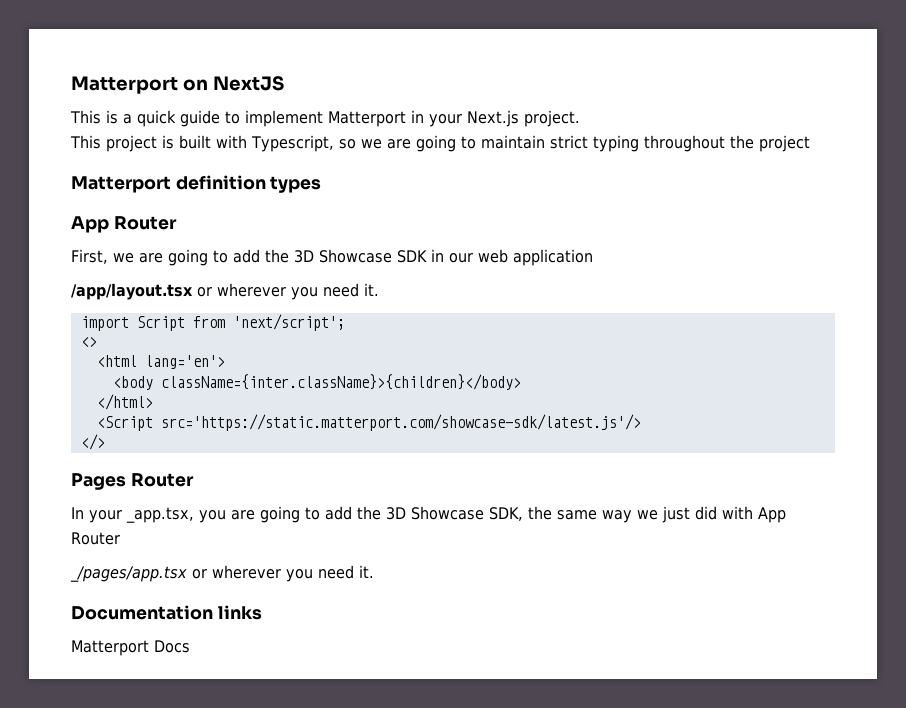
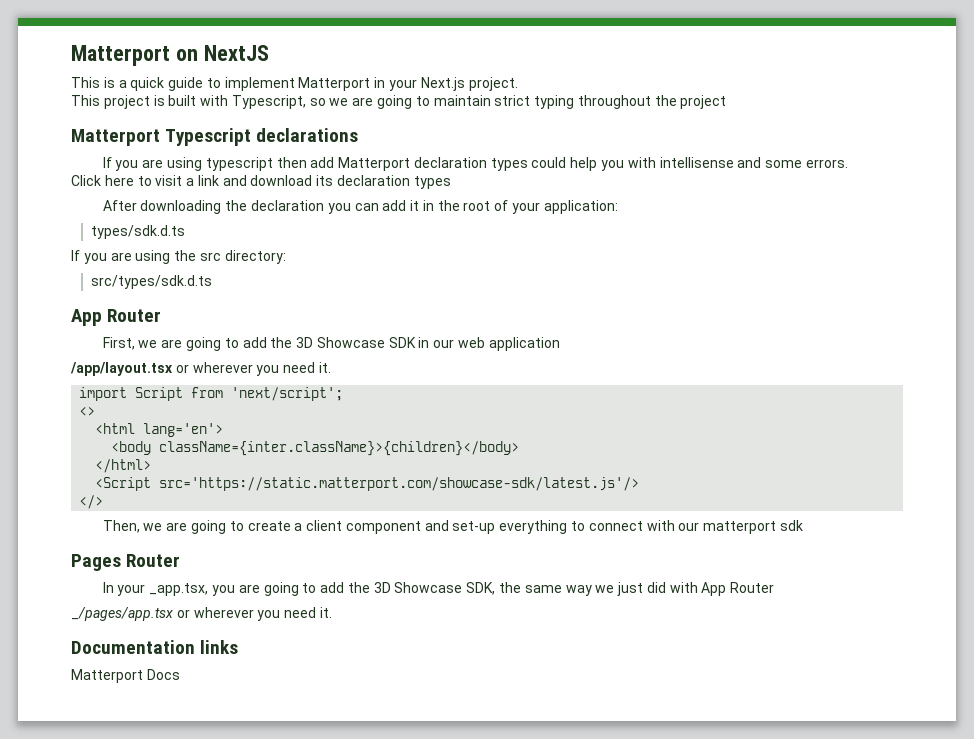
- Matterport definition types
+ Matterport Typescript declarations
+ If you are using typescript then add Matterport declaration types could help you with intellisense and some errors.
+ Click here to visit a link and download its declaration types
+ After downloading the declaration you can add it in the root of your application:
+ types/sdk.d.ts
+ If you are using the src directory:
+ src/types/sdk.d.ts
+ Then, we are going to create a client component and set-up everything to connect with our matterport sdk

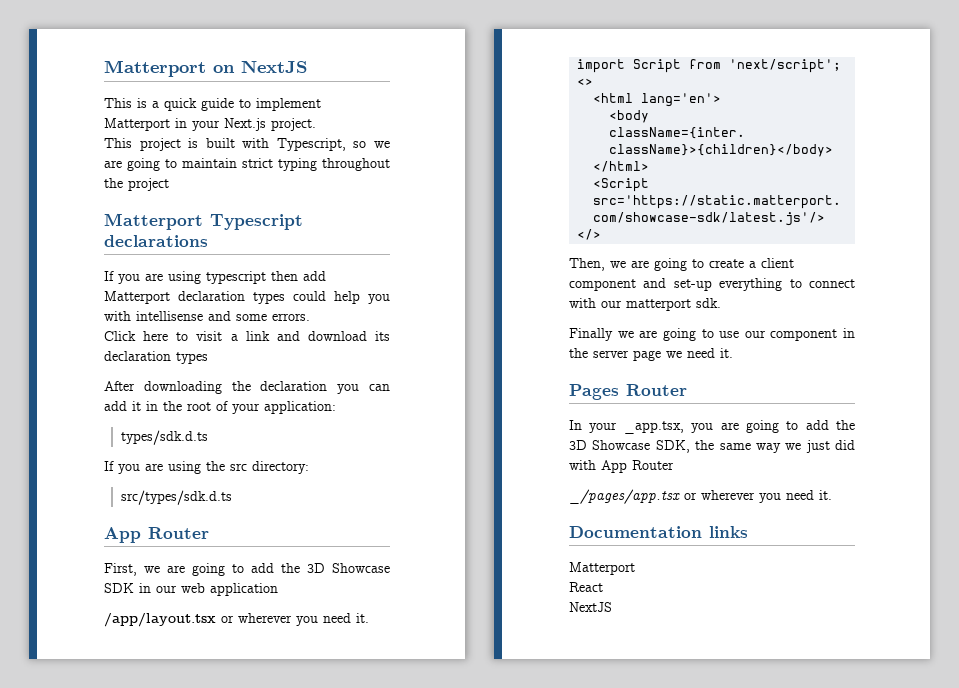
- Then, we are going to create a client component and set-up everything to connect with our matterport sdk
+ Then, we are going to create a client component and set-up everything to connect with our matterport sdk.
+ Finally we are going to use our component in the server page we need it.
  Documentation links
- Matterport Docs
+ Matterport
+ React
+ NextJS

